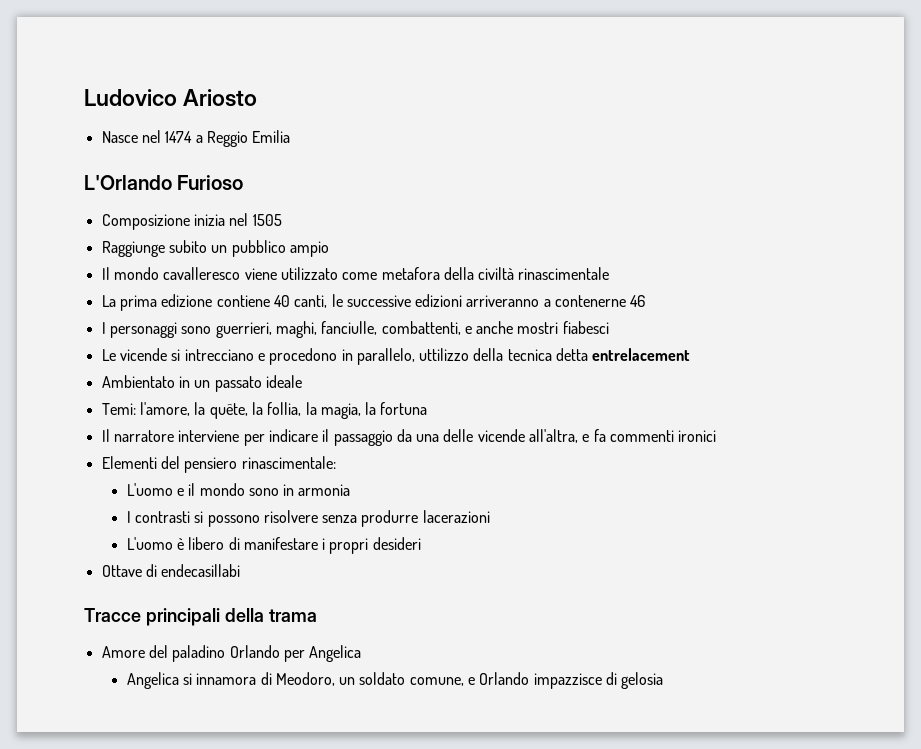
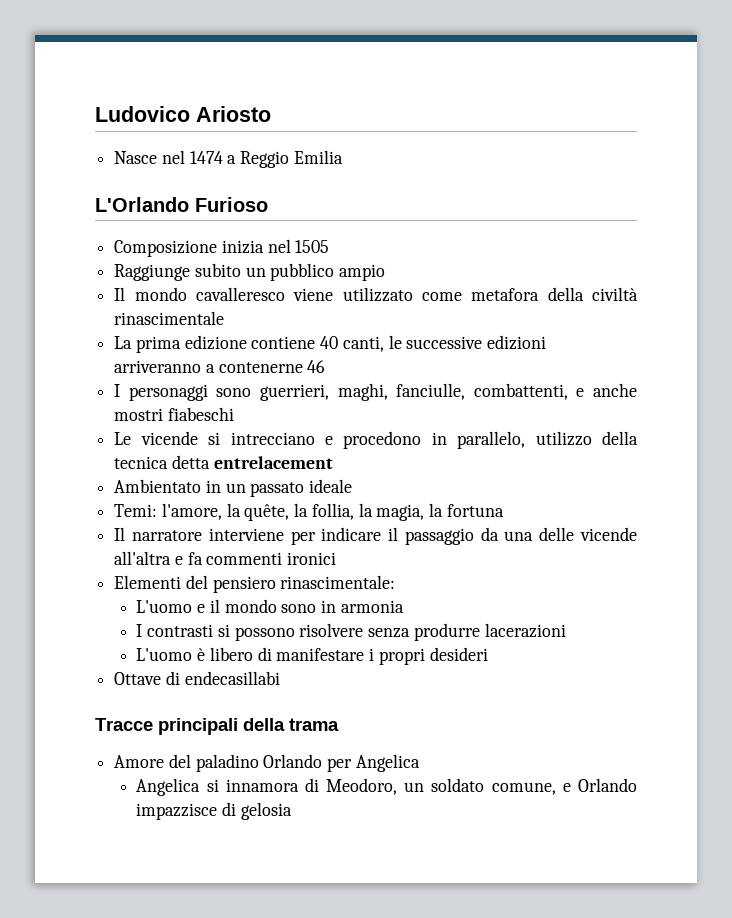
- I personaggi sono guerrieri, maghi, fanciulle, combattenti, e anche mostri fiabesci
+ I personaggi sono guerrieri, maghi, fanciulle, combattenti, e anche mostri fiabeschi
- Le vicende si intrecciano e procedono in parallelo, uttilizzo della tecnica detta entrelacement
+ Le vicende si intrecciano e procedono in parallelo, utilizzo della tecnica detta entrelacement
- Il narratore interviene per indicare il passaggio da una delle vicende all'altra, e fa commenti ironici
+ Il narratore interviene per indicare il passaggio da una delle vicende all'altra e fa commenti ironici

